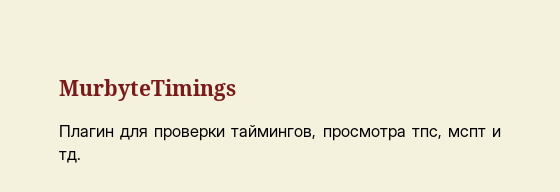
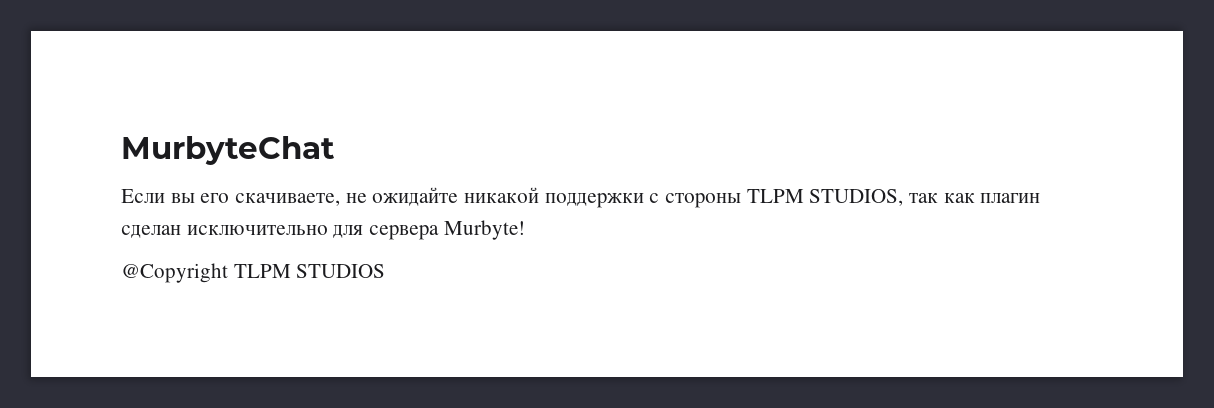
- MurbyteTimings
- Плагин для проверки таймингов, просмотра тпс, мспт и тд.
+ MurbyteChat
+ Если вы его скачиваете, не ожидайте никакой поддержки с стороны TLPM STUDIOS, так как плагин сделан исключительно для сервера Murbyte!
+ @Copyright TLPM STUDIOS

